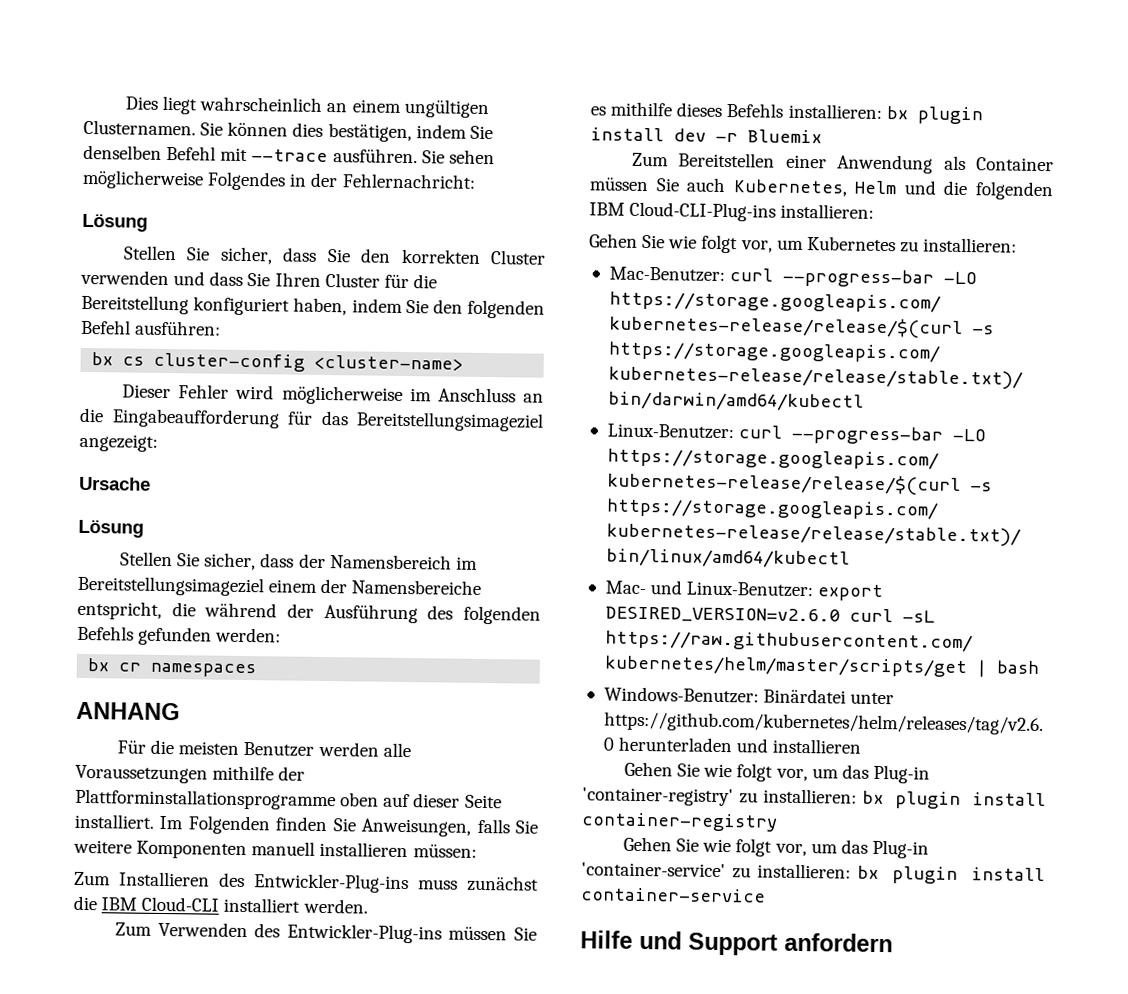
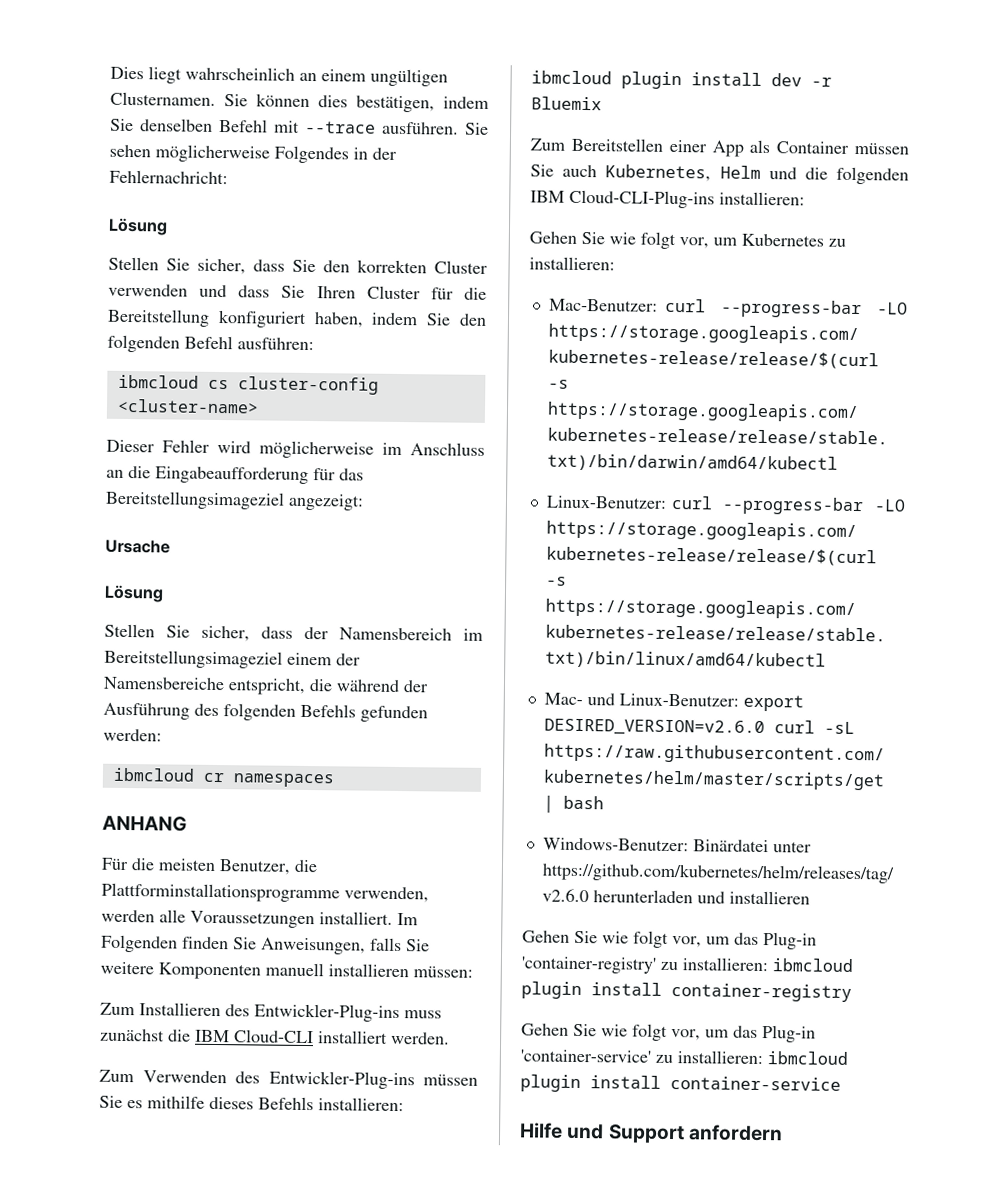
- bx cs cluster-config <cluster-name>
+ ibmcloud cs cluster-config <cluster-name>
- bx cr namespaces
+ ibmcloud cr namespaces
- Für die meisten Benutzer werden alle Voraussetzungen mithilfe der Plattforminstallationsprogramme oben auf dieser Seite installiert.
+ Für die meisten Benutzer, die Plattforminstallationsprogramme verwenden, werden alle Voraussetzungen installiert.
- Zum Verwenden des Entwickler-Plug-ins müssen Sie es mithilfe dieses Befehls installieren: bx plugin install dev -r Bluemix
+ Zum Verwenden des Entwickler-Plug-ins müssen Sie es mithilfe dieses Befehls installieren: ibmcloud plugin install dev -r Bluemix
- Zum Bereitstellen einer Anwendung als Container müssen Sie auch Kubernetes, Helm und die folgenden IBM Cloud-CLI-Plug-ins installieren:
+ Zum Bereitstellen einer App als Container müssen Sie auch Kubernetes, Helm und die folgenden IBM Cloud-CLI-Plug-ins installieren:
- Gehen Sie wie folgt vor, um das Plug-in 'container-registry' zu installieren: bx plugin install container-registry
+ Gehen Sie wie folgt vor, um das Plug-in 'container-registry' zu installieren: ibmcloud plugin install container-registry
- Gehen Sie wie folgt vor, um das Plug-in 'container-service' zu installieren: bx plugin install container-service
+ Gehen Sie wie folgt vor, um das Plug-in 'container-service' zu installieren: ibmcloud plugin install container-service

